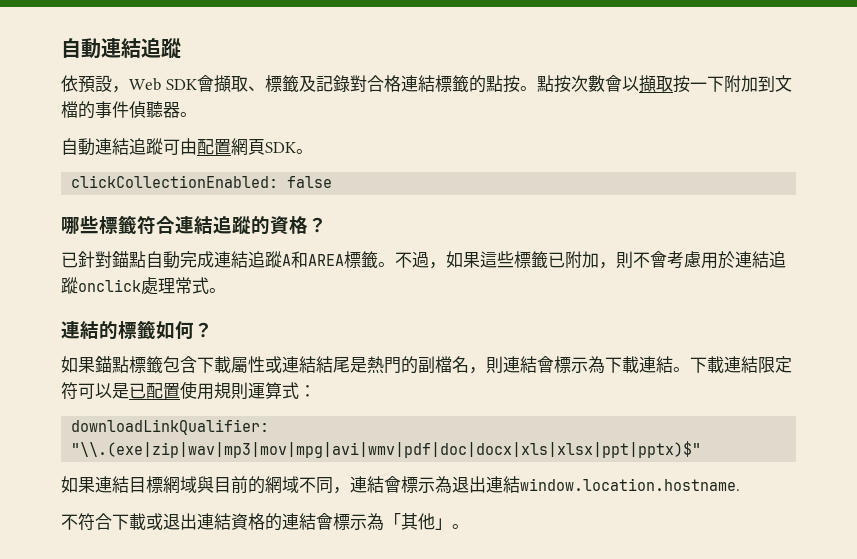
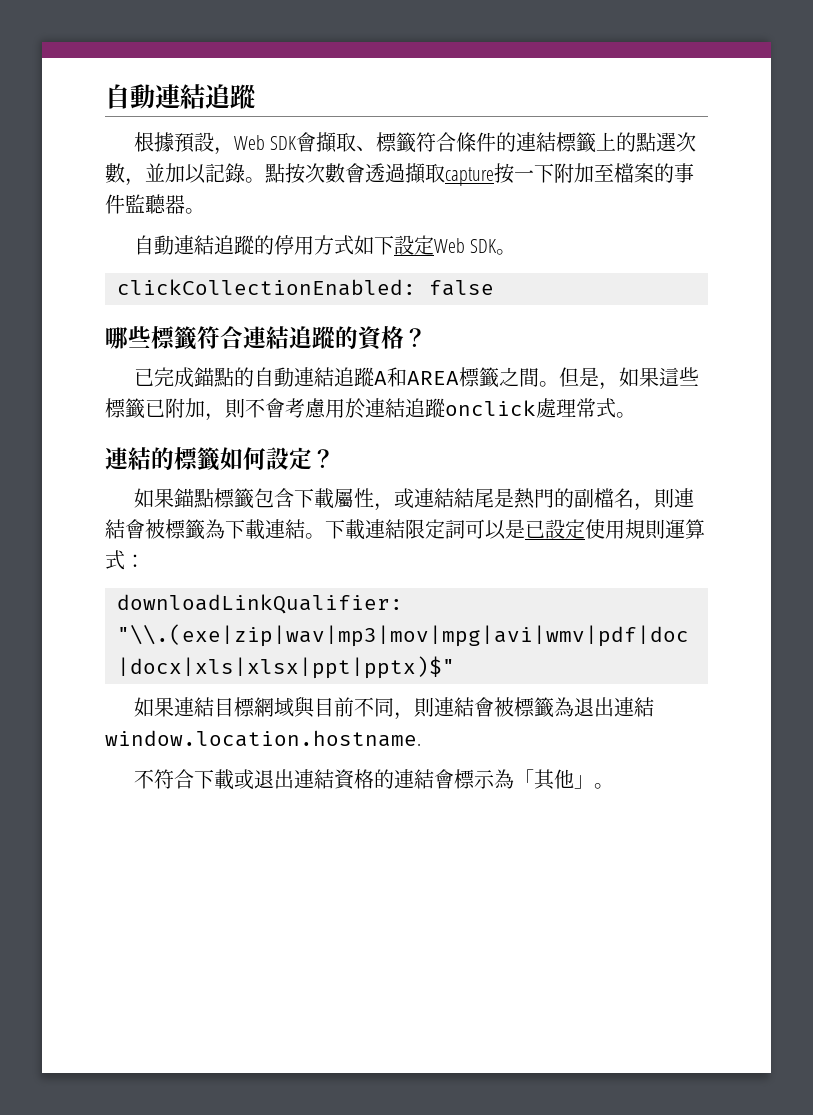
- 依預設，Web SDK會擷取、標籤及記錄對合格連結標籤的點按。點按次數會以擷取按一下附加到文檔的事件偵聽器。
+ 根據預設，Web SDK會擷取、標籤符合條件的連結標籤上的點選次數，並加以記錄。點按次數會透過擷取capture按一下附加至檔案的事件監聽器。
- 自動連結追蹤可由配置網頁SDK。
+ 自動連結追蹤的停用方式如下設定Web SDK。
- 已針對錨點自動完成連結追蹤A和AREA標籤。不過，如果這些標籤已附加，則不會考慮用於連結追蹤onclick處理常式。
+ 已完成錨點的自動連結追蹤A和AREA標籤之間。但是，如果這些標籤已附加，則不會考慮用於連結追蹤onclick處理常式。
- 連結的標籤如何？
+ 連結的標籤如何設定？
- 如果錨點標籤包含下載屬性或連結結尾是熱門的副檔名，則連結會標示為下載連結。
+ 如果錨點標籤包含下載屬性，或連結結尾是熱門的副檔名，則連結會被標籤為下載連結。
- 下載連結限定符可以是已配置使用規則運算式：
+ 下載連結限定詞可以是已設定使用規則運算式：
- 如果連結目標網域與目前的網域不同，連結會標示為退出連結window.location.hostname.
+ 如果連結目標網域與目前不同，則連結會被標籤為退出連結window.location.hostname.

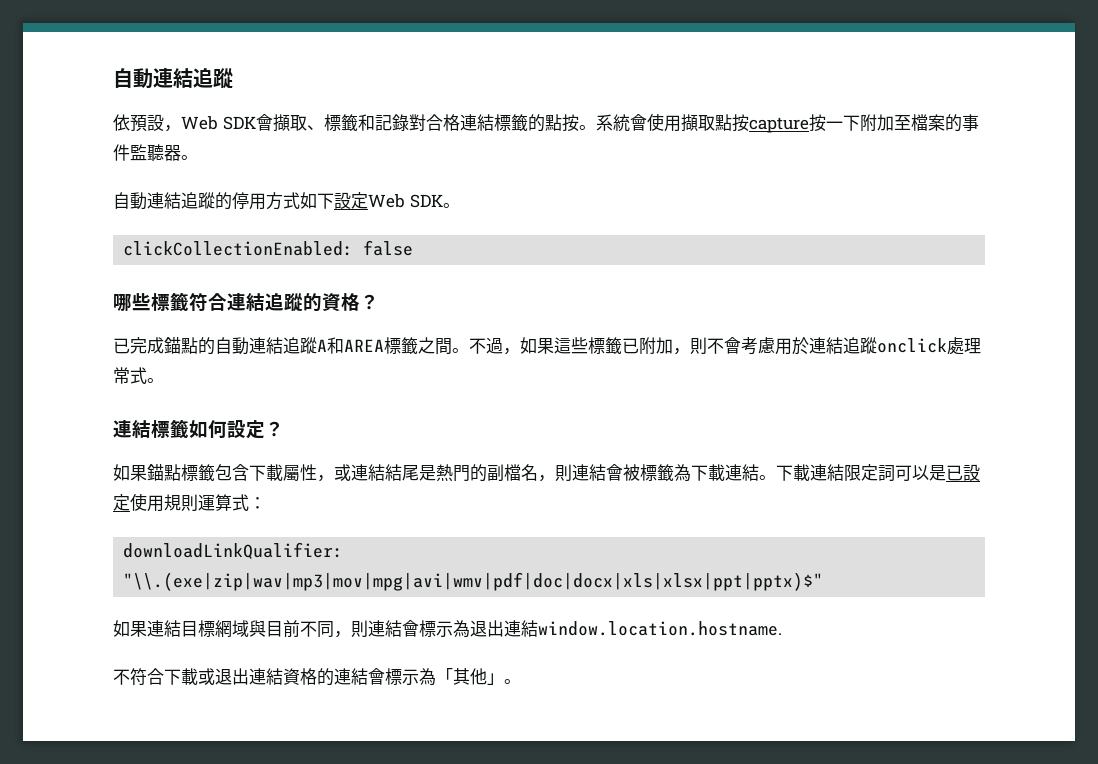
- 根據預設，Web SDK會擷取、標籤符合條件的連結標籤上的點選次數，並加以記錄。點按次數會透過擷取capture按一下附加至檔案的事件監聽器。
+ 依預設，Web SDK會擷取、標籤和記錄對合格連結標籤的點按。系統會使用擷取點按capture按一下附加至檔案的事件監聽器。
- 但是，如果這些標籤已附加，則不會考慮用於連結追蹤onclick處理常式。
+ 不過，如果這些標籤已附加，則不會考慮用於連結追蹤onclick處理常式。
- 連結的標籤如何設定？
+ 連結標籤如何設定？
- 如果連結目標網域與目前不同，則連結會被標籤為退出連結window.location.hostname.
+ 如果連結目標網域與目前不同，則連結會標示為退出連結window.location.hostname.

